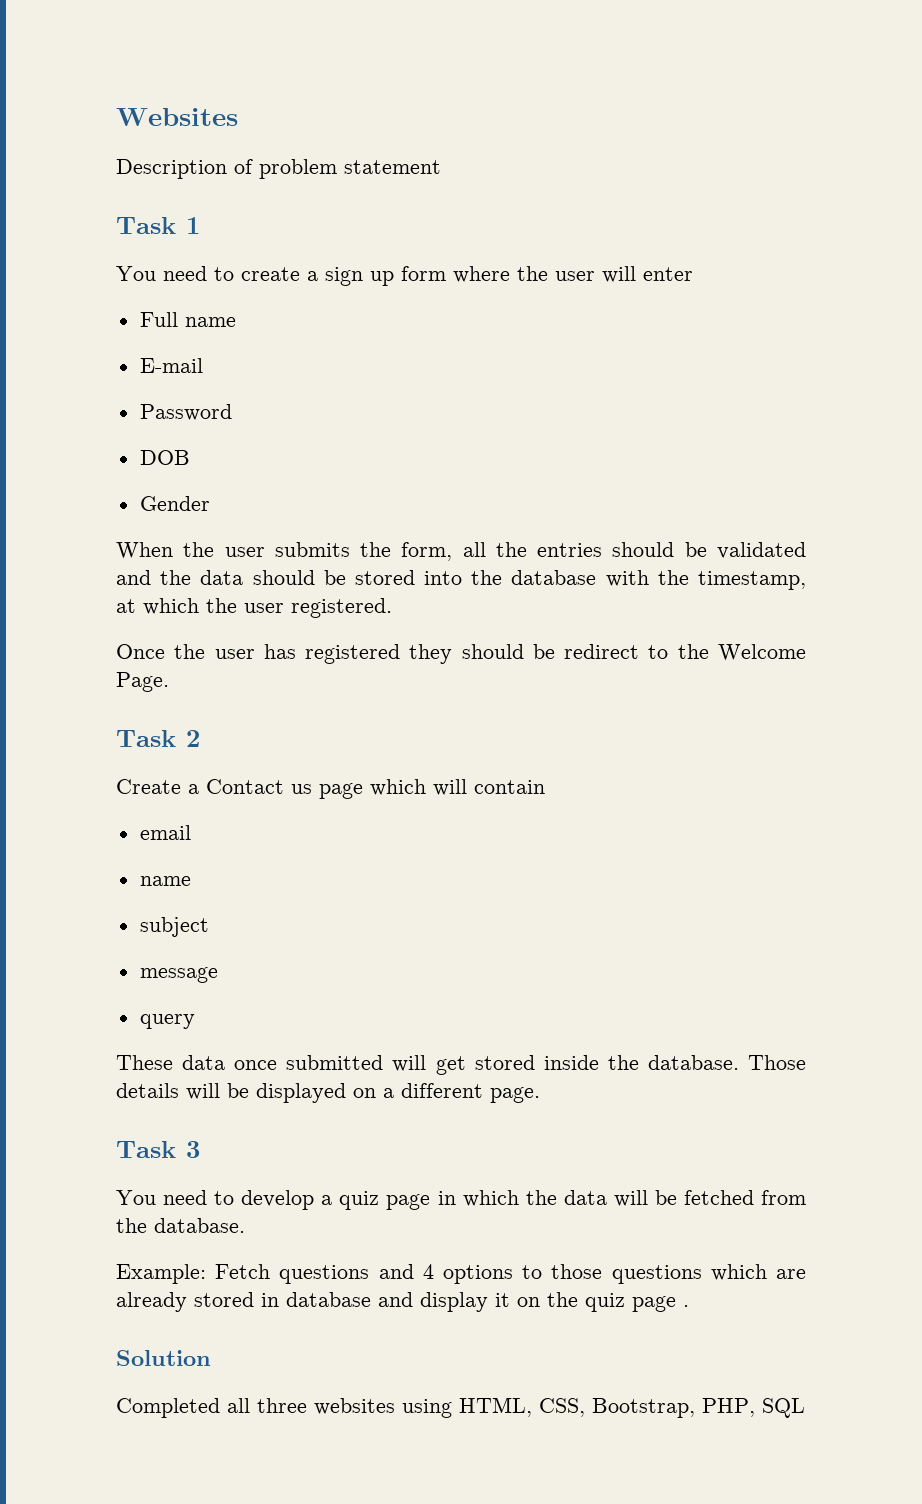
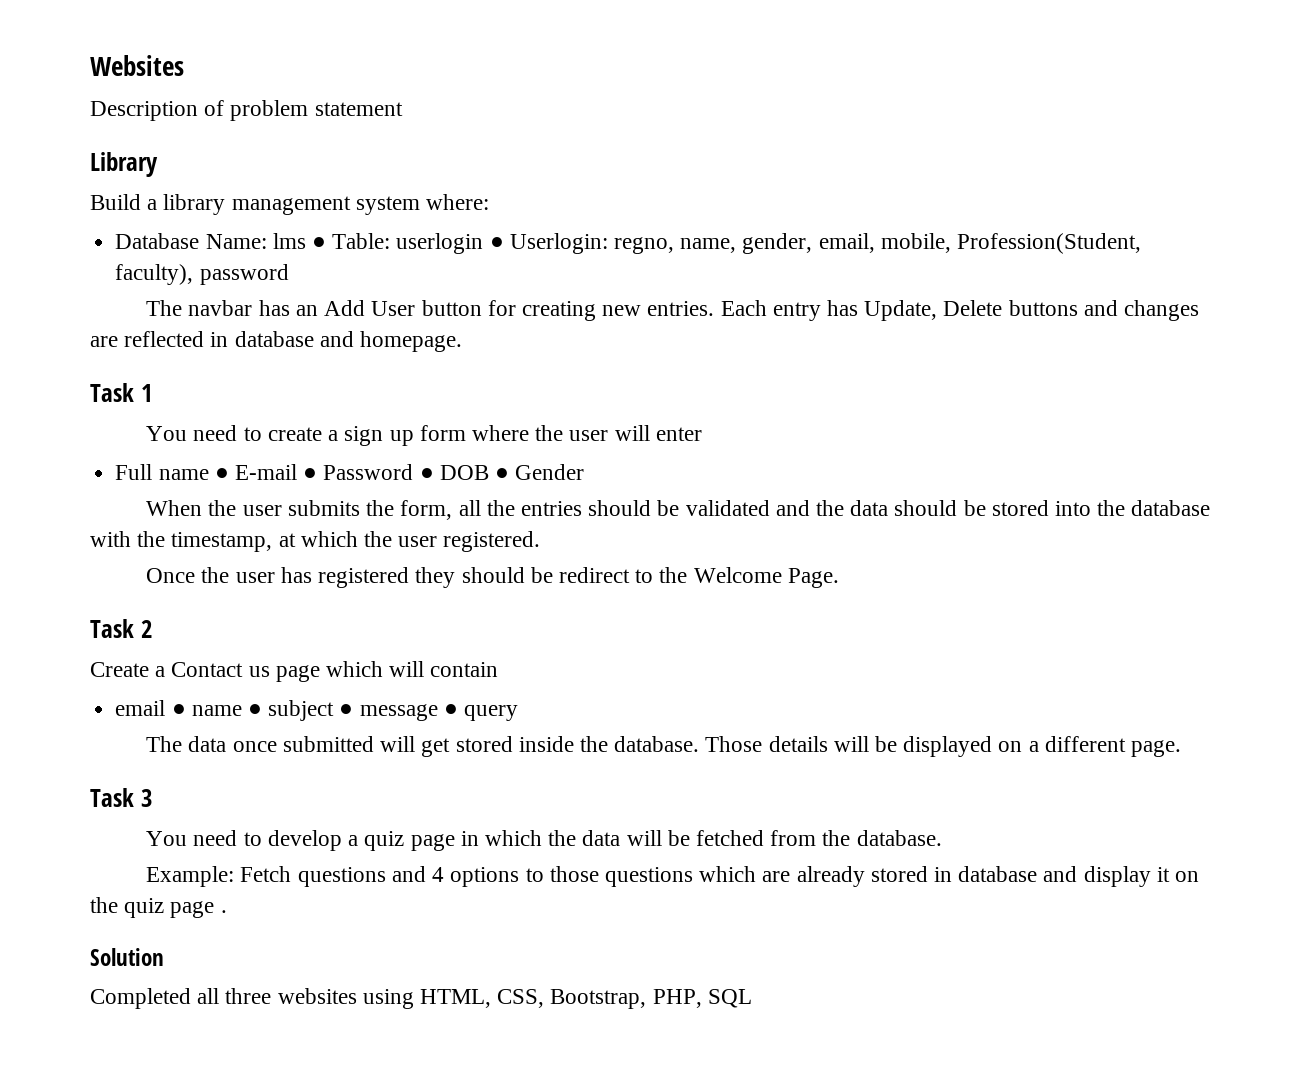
+ Library
+ Build a library management system where:
+ Database Name: lms ● Table: userlogin ● Userlogin: regno, name, gender, email, mobile, Profession(Student, faculty), password
+ The navbar has an Add User button for creating new entries. Each entry has Update, Delete buttons and changes are reflected in database and homepage.
- Full name
- E-mail
- Password
- DOB
- Gender
+ Full name ● E-mail ● Password ● DOB ● Gender
- email
- name
- subject
- message
- query
+ email ● name ● subject ● message ● query
- These data once submitted will get stored inside the database.
+ The data once submitted will get stored inside the database.

